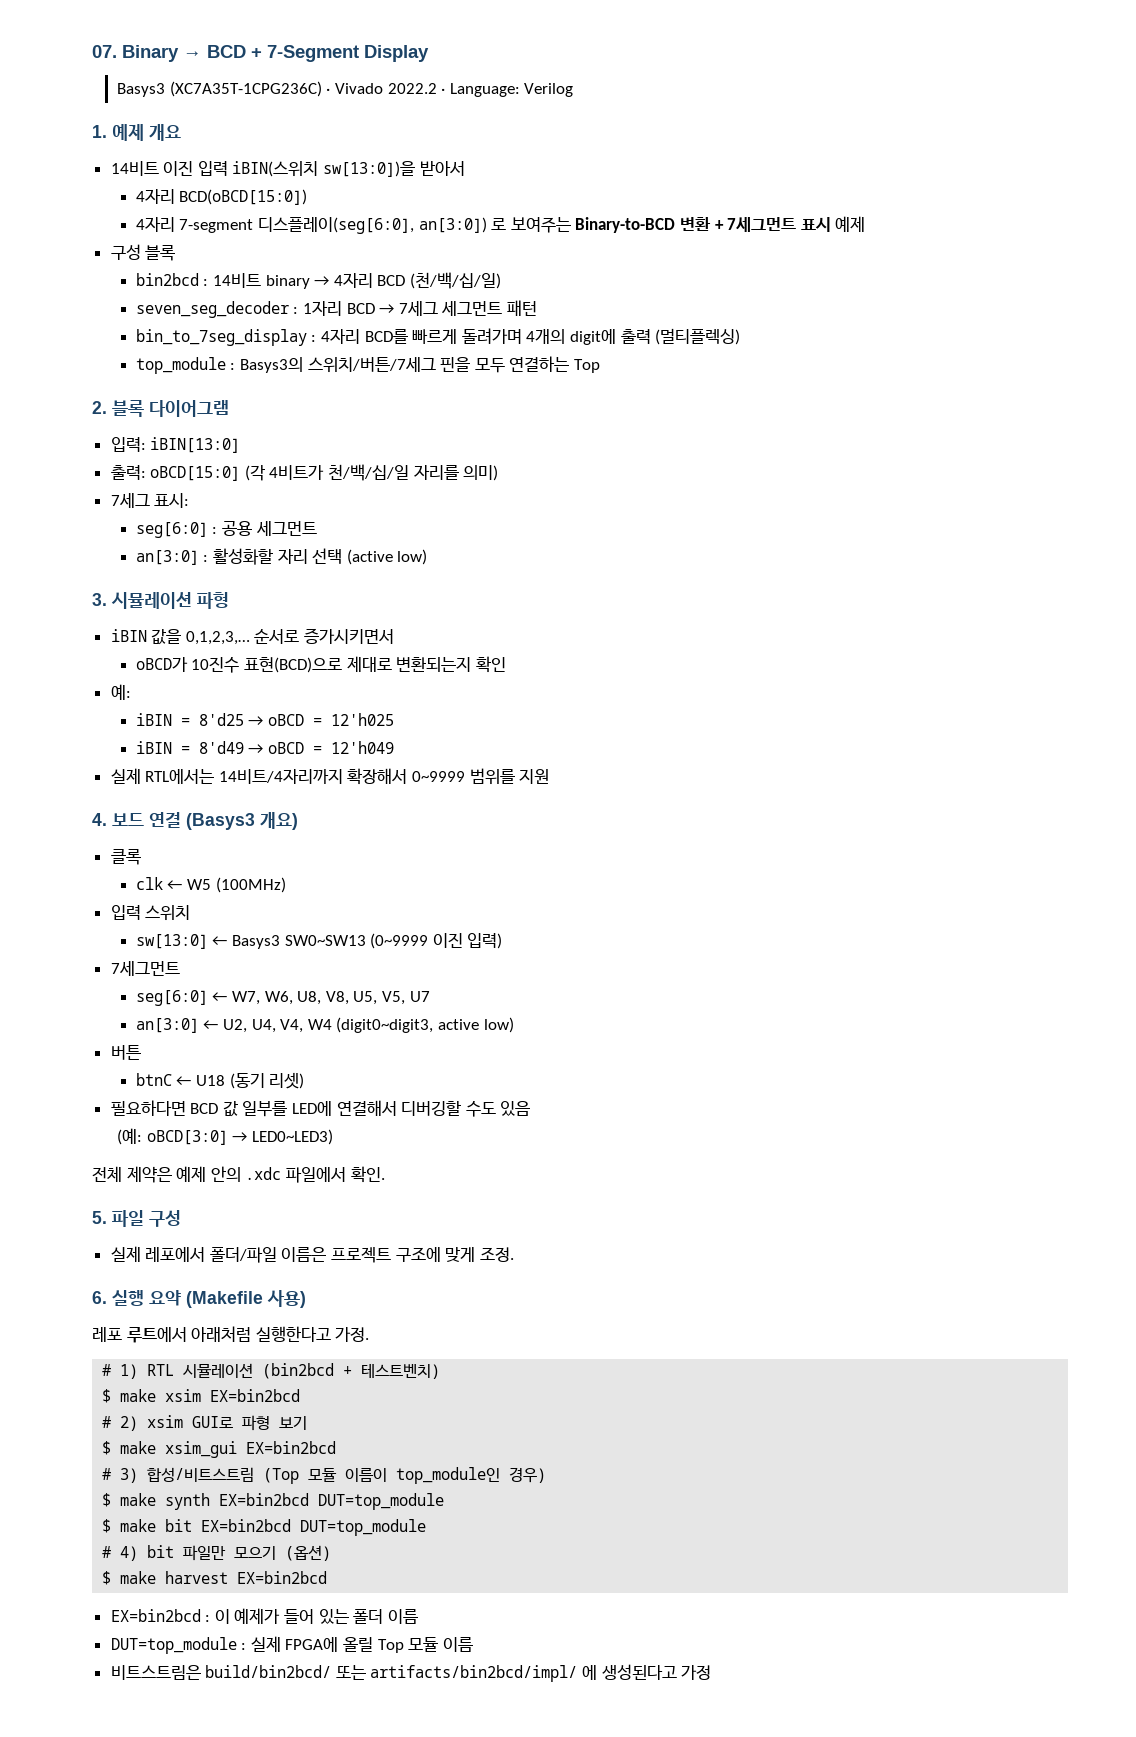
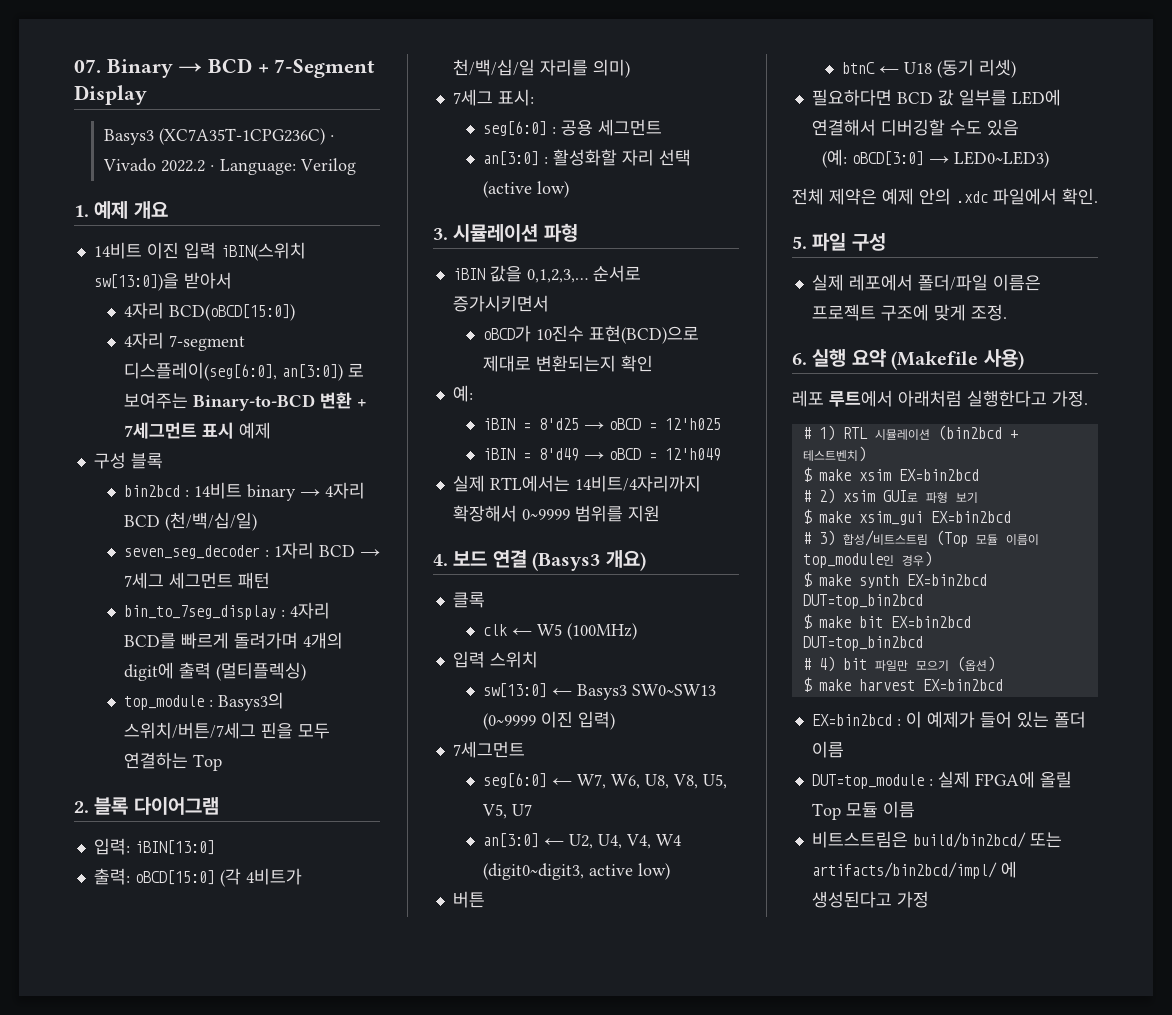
- $ make synth EX=bin2bcd DUT=top_module
+ $ make synth EX=bin2bcd DUT=top_bin2bcd
- $ make bit EX=bin2bcd DUT=top_module
+ $ make bit EX=bin2bcd DUT=top_bin2bcd

